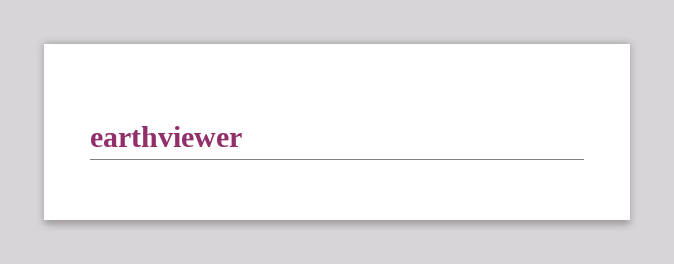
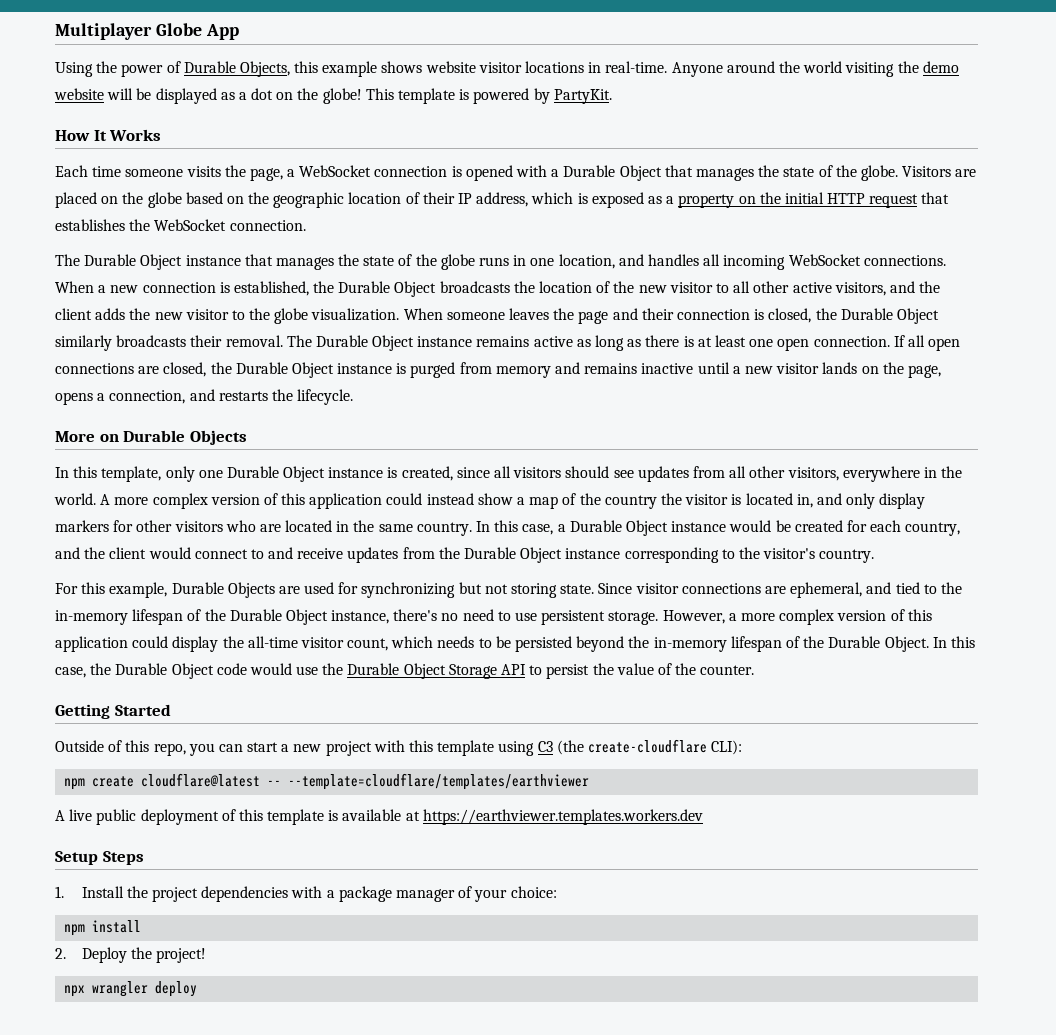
- earthviewer
+ Multiplayer Globe App
+ Using the power of Durable Objects, this example shows website visitor locations in real-time. Anyone around the world visiting the demo website will be displayed as a dot on the globe! This template is powered by PartyKit.
+ How It Works
+ Each time someone visits the page, a WebSocket connection is opened with a Durable Object that manages the state of the globe. Visitors are placed on the globe based on the geographic location of their IP address, which is exposed as a property on the initial HTTP request that establishes the WebSocket connection.
+ The Durable Object instance that manages the state of the globe runs in one location, and handles all incoming WebSocket connections. When a new connection is established, the Durable Object broadcasts the location of the new visitor to all other active visitors, and the client adds the new visitor to the globe visualization. When someone leaves the page and their connection is closed, the Durable Object similarly broadcasts their removal. The Durable Object instance remains active as long as there is at least one open connection. If all open connections are closed, the Durable Object instance is purged from memory and remains inactive until a new visitor lands on the page, opens a connection, and restarts the lifecycle.
+ More on Durable Objects
+ In this template, only one Durable Object instance is created, since all visitors should see updates from all other visitors, everywhere in the world. A more complex version of this application could instead show a map of the country the visitor is located in, and only display markers for other visitors who are located in the same country. In this case, a Durable Object instance would be created for each country, and the client would connect to and receive updates from the Durable Object instance corresponding to the visitor's country.
+ For this example, Durable Objects are used for synchronizing but not storing state. Since visitor connections are ephemeral, and tied to the in-memory lifespan of the Durable Object instance, there's no need to use persistent storage. However, a more complex version of this application could display the all-time visitor count, which needs to be persisted beyond the in-memory lifespan of the Durable Object. In this case, the Durable Object code would use the Durable Object Storage API to persist the value of the counter.
+ Getting Started
+ Outside of this repo, you can start a new project with this template using C3 (the create-cloudflare CLI):
+ npm create cloudflare@latest -- --template=cloudflare/templates/earthviewer
+ A live public deployment of this template is available at https://earthviewer.templates.workers.dev
+ Setup Steps
+ 1. Install the project dependencies with a package manager of your choice:
+ npm install
+ 2. Deploy the project!
+ npx wrangler deploy

